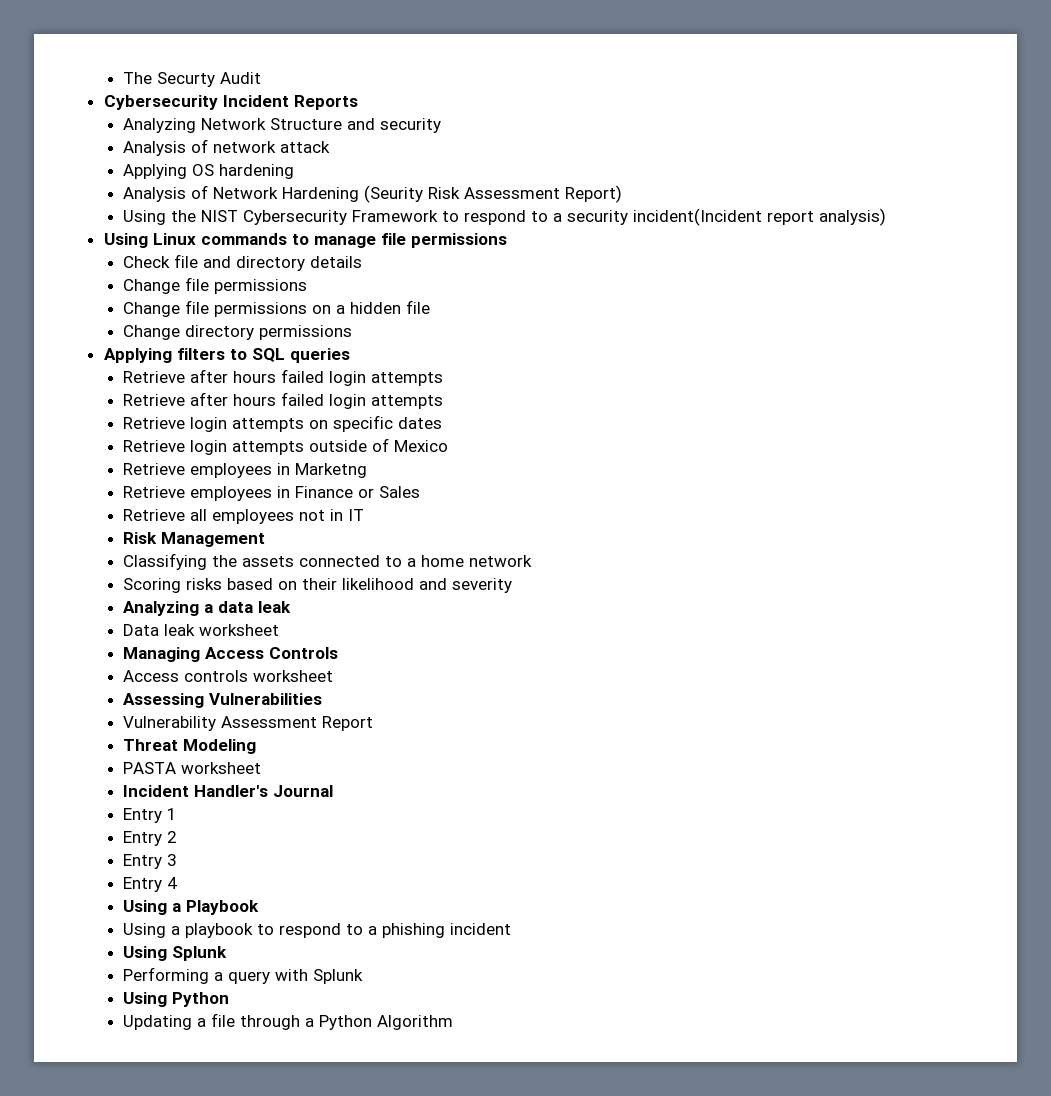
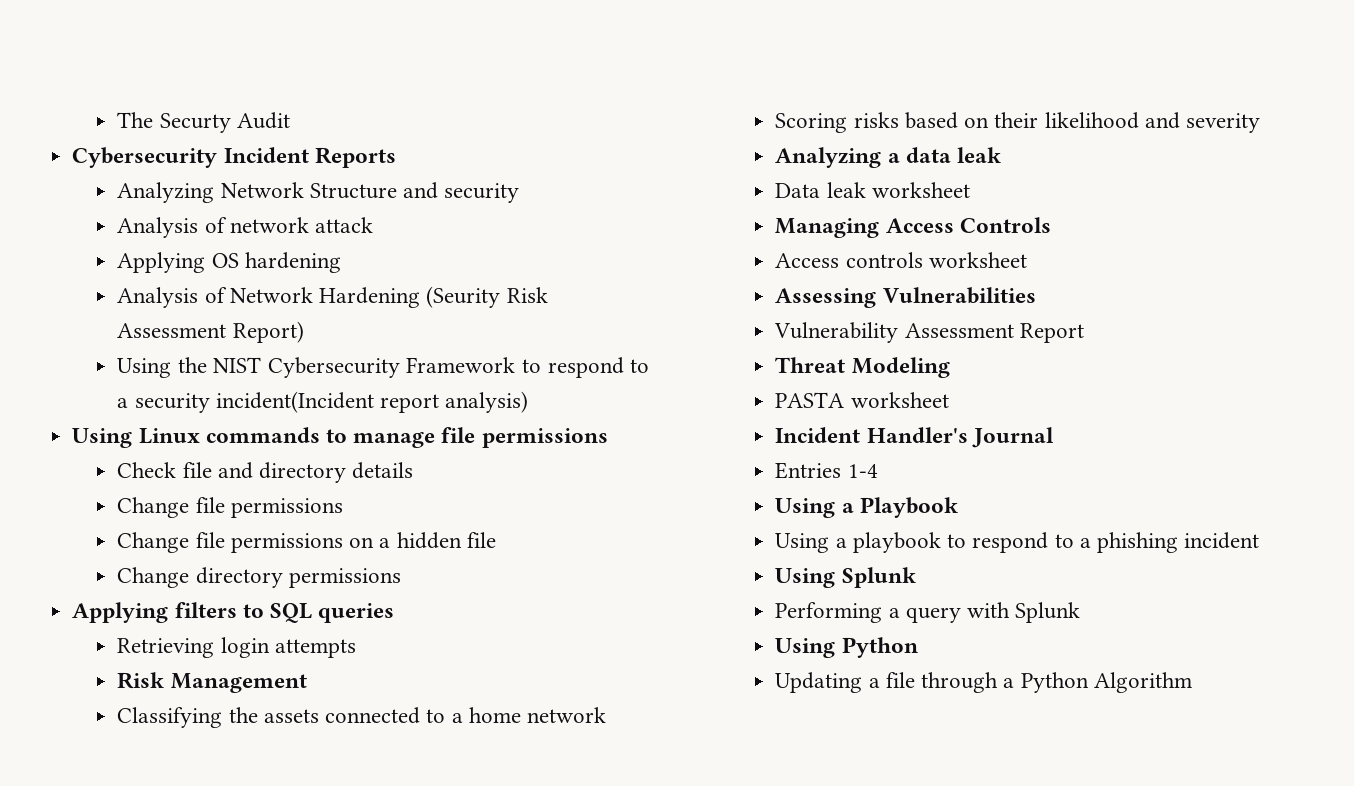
  Applying filters to SQL queries
- Retrieve after hours failed login attempts
- Retrieve after hours failed login attempts
- Retrieve login attempts on specific dates
- Retrieve login attempts outside of Mexico
- Retrieve employees in Marketng
- Retrieve employees in Finance or Sales
- Retrieve all employees not in IT
+ Retrieving login attempts
- Entry 1
- Entry 2
- Entry 3
- Entry 4
+ Entries 1-4

